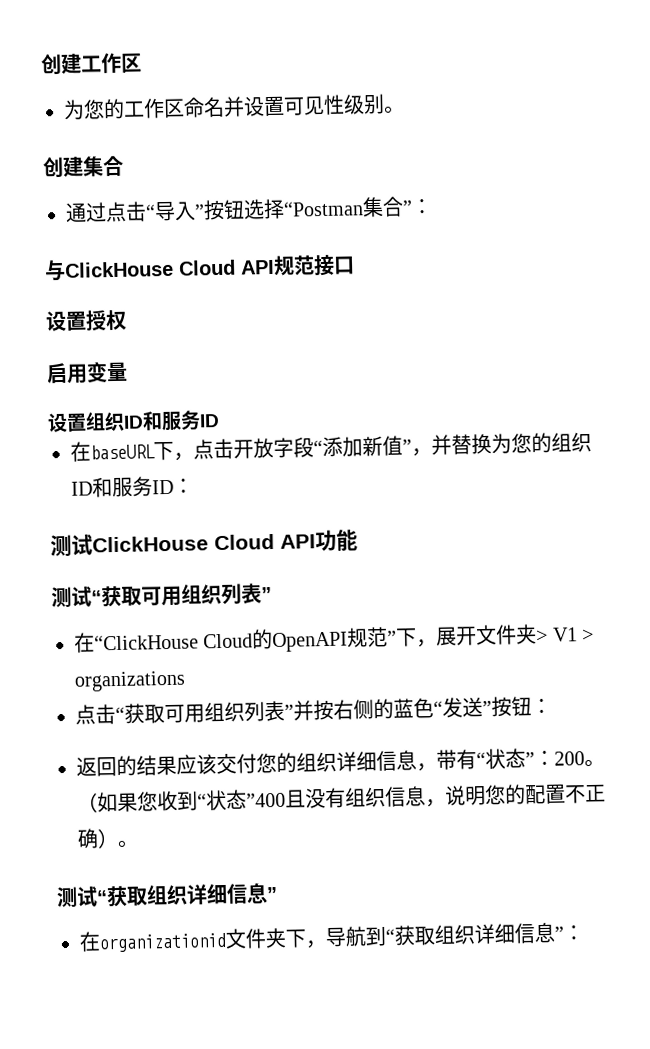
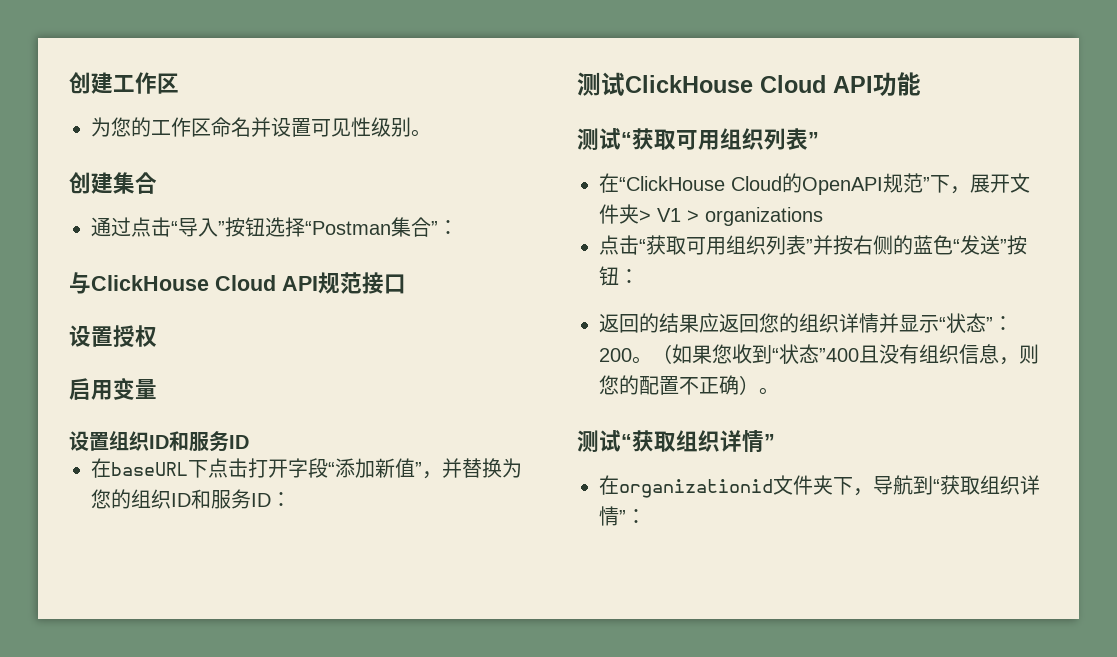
- 在baseURL下，点击开放字段“添加新值”，并替换为您的组织ID和服务ID：
+ 在baseURL下点击打开字段“添加新值”，并替换为您的组织ID和服务ID：
- 返回的结果应该交付您的组织详细信息，带有“状态”：200。
+ 返回的结果应返回您的组织详情并显示“状态”：200。
- （如果您收到“状态”400且没有组织信息，说明您的配置不正确）。
+ （如果您收到“状态”400且没有组织信息，则您的配置不正确）。
- 测试“获取组织详细信息”
+ 测试“获取组织详情”
- 在organizationid文件夹下，导航到“获取组织详细信息”：
+ 在organizationid文件夹下，导航到“获取组织详情”：

